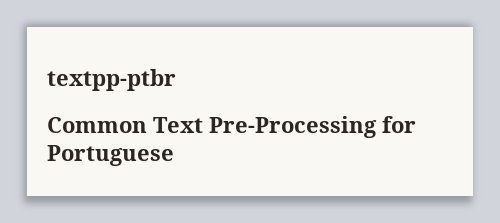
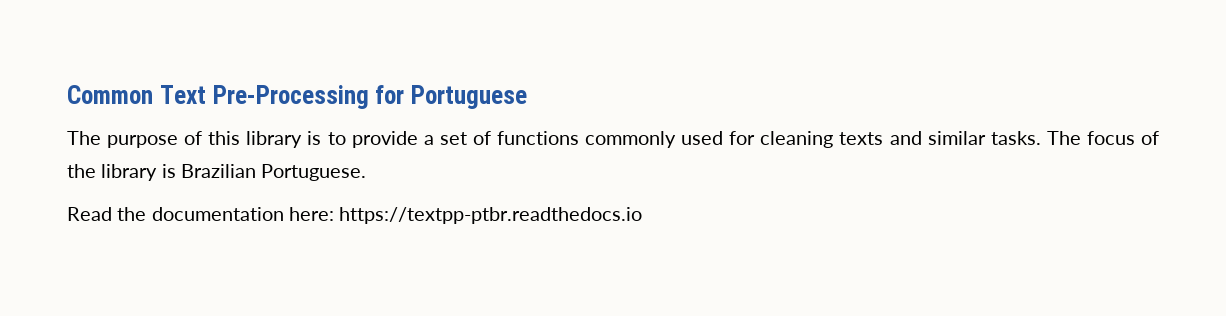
- textpp-ptbr
+ The purpose of this library is to provide a set of functions commonly used for cleaning texts and similar tasks. The focus of the library is Brazilian Portuguese.
+ Read the documentation here: https://textpp-ptbr.readthedocs.io

